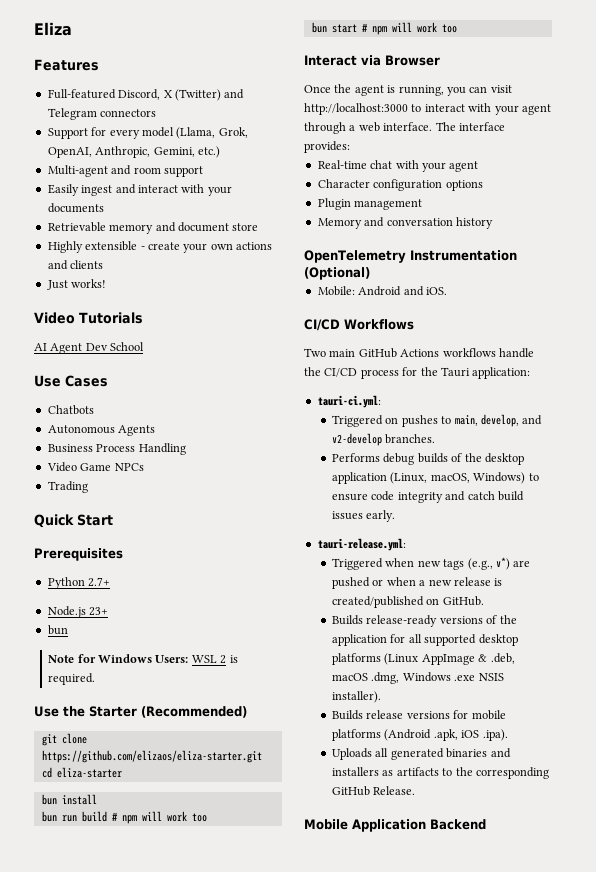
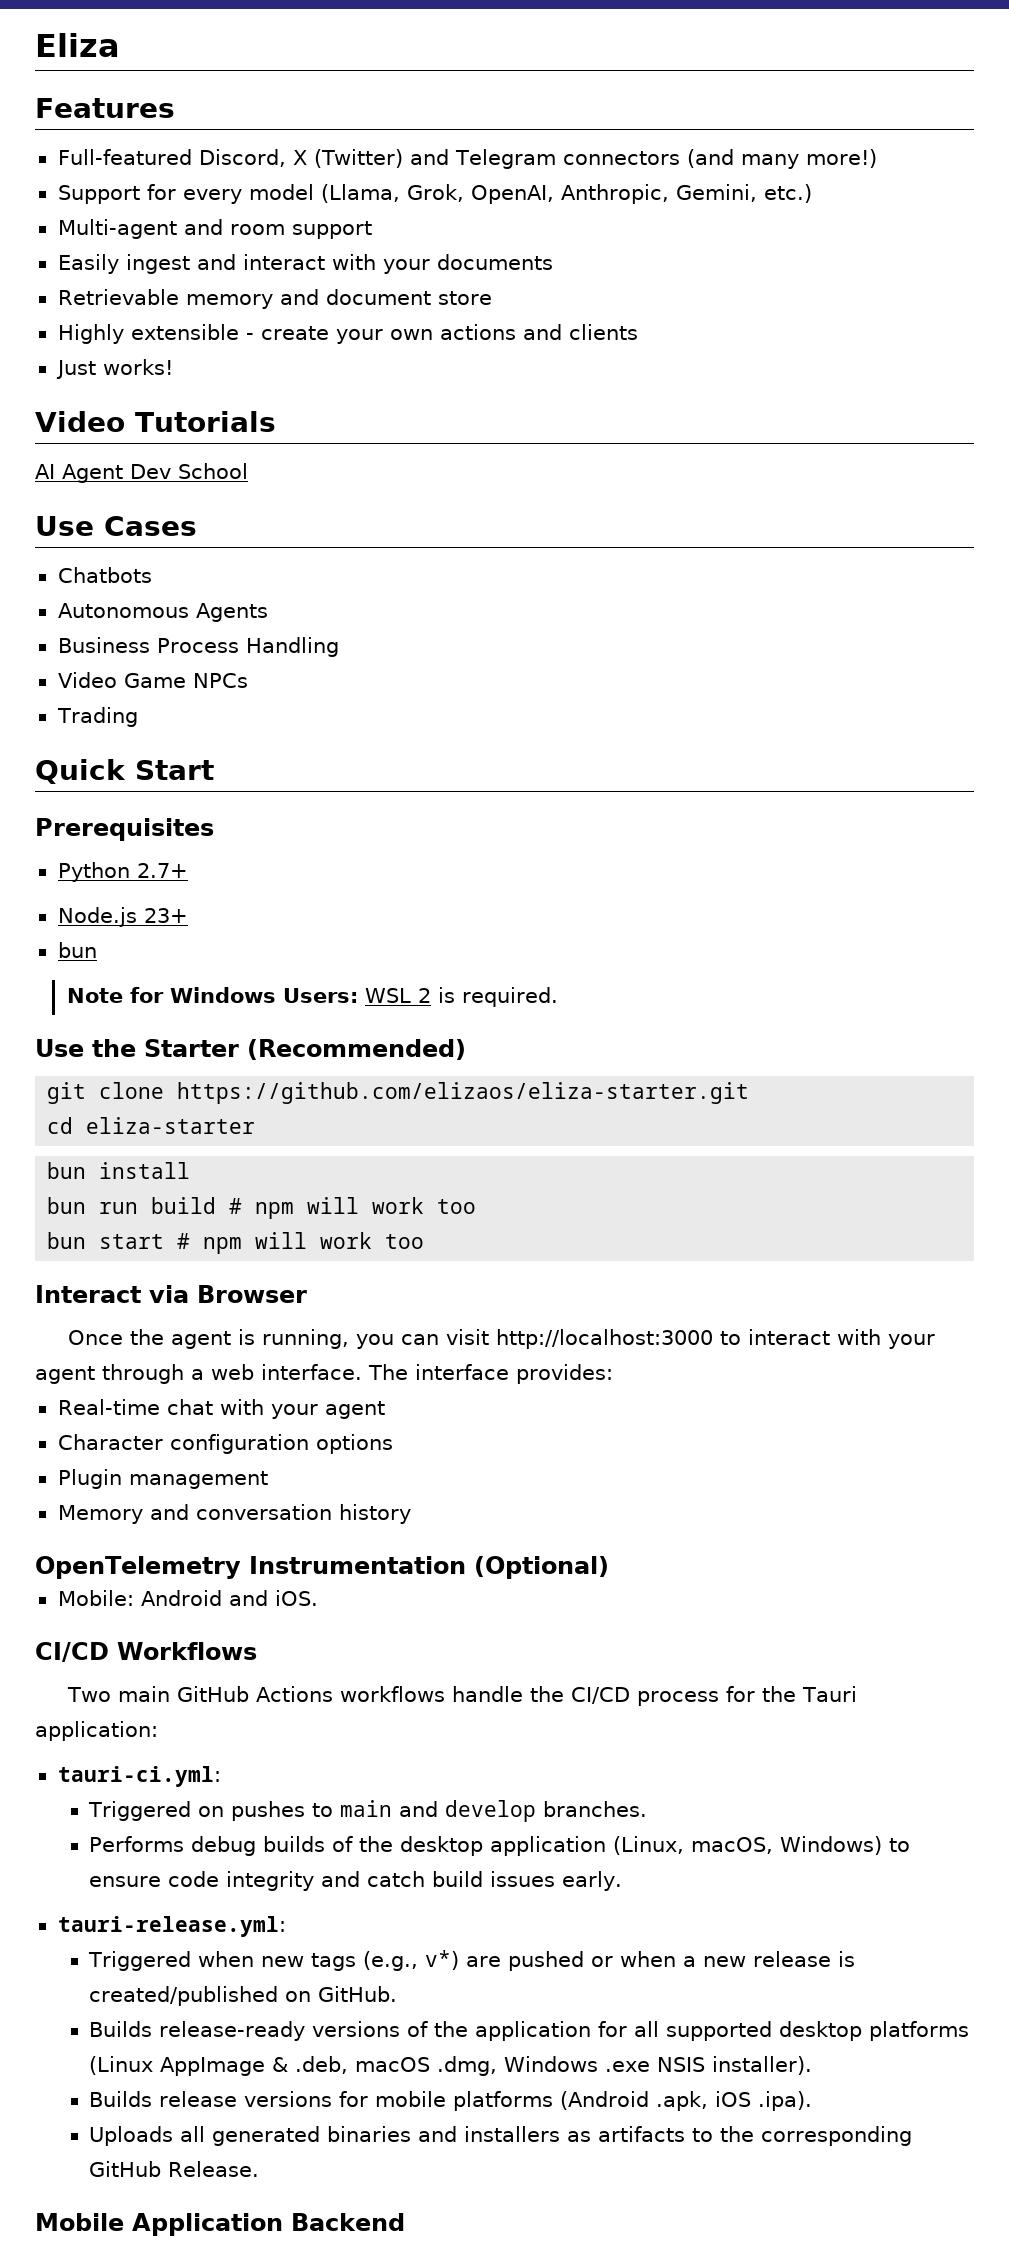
- Full-featured Discord, X (Twitter) and Telegram connectors
+ Full-featured Discord, X (Twitter) and Telegram connectors (and many more!)
- Triggered on pushes to main, develop, and v2-develop branches.
+ Triggered on pushes to main and develop branches.

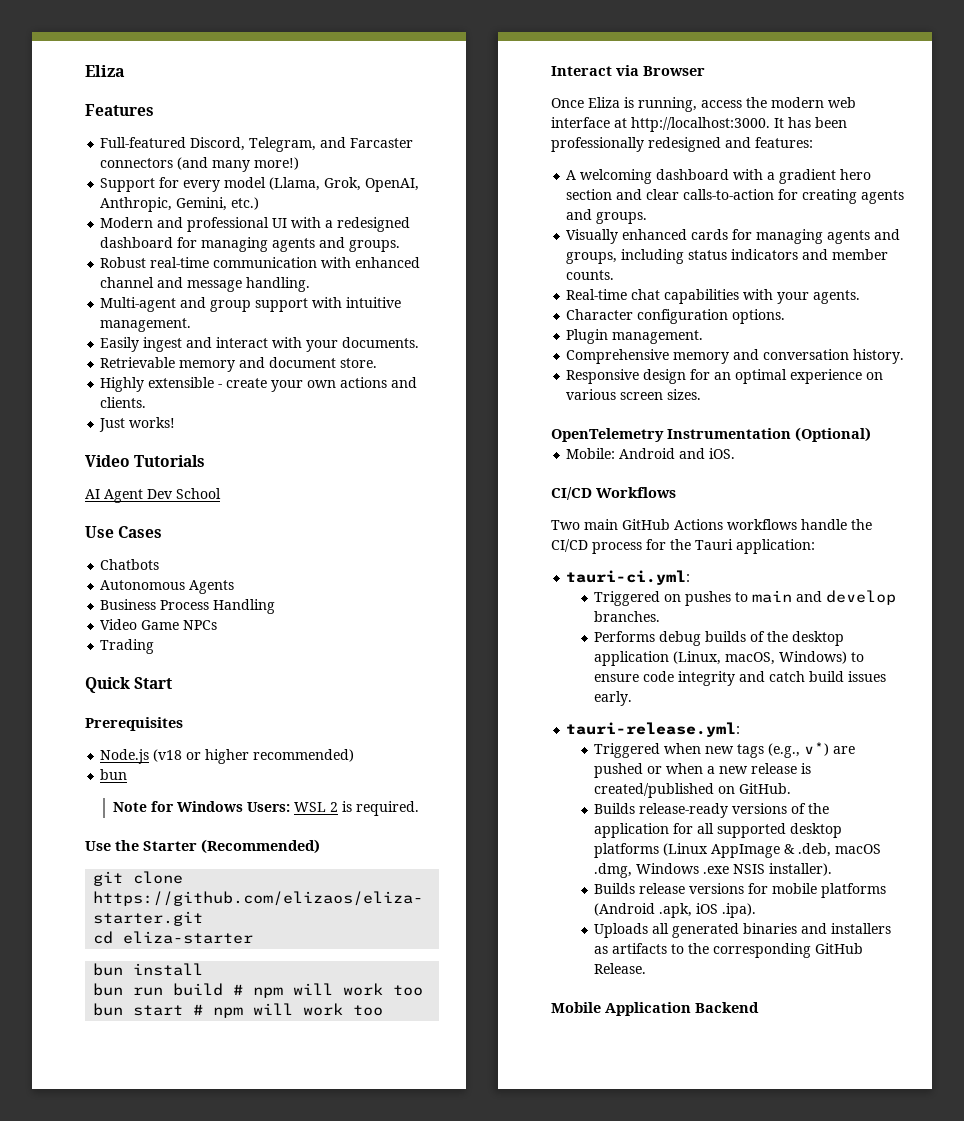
- Full-featured Discord, X (Twitter) and Telegram connectors (and many more!)
+ Full-featured Discord, Telegram, and Farcaster connectors (and many more!)
+ Modern and professional UI with a redesigned dashboard for managing agents and groups.
+ Robust real-time communication with enhanced channel and message handling.
- Multi-agent and room support
+ Multi-agent and group support with intuitive management.
- Easily ingest and interact with your documents
+ Easily ingest and interact with your documents.
- Retrievable memory and document store
+ Retrievable memory and document store.
- Highly extensible - create your own actions and clients
+ Highly extensible - create your own actions and clients.
- Python 2.7+
- Node.js 23+
+ Node.js (v18 or higher recommended)
- Once the agent is running, you can visit http://localhost:3000 to interact with your agent through a web interface. The interface provides:
+ Once Eliza is running, access the modern web interface at http://localhost:3000. It has been professionally redesigned and features:
+ A welcoming dashboard with a gradient hero section and clear calls-to-action for creating agents and groups.
+ Visually enhanced cards for managing agents and groups, including status indicators and member counts.
- Real-time chat with your agent
+ Real-time chat capabilities with your agents.
- Character configuration options
+ Character configuration options.
- Plugin management
- Memory and conversation history
+ Plugin management.
+ Comprehensive memory and conversation history.
+ Responsive design for an optimal experience on various screen sizes.

